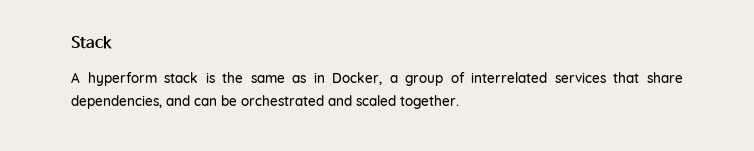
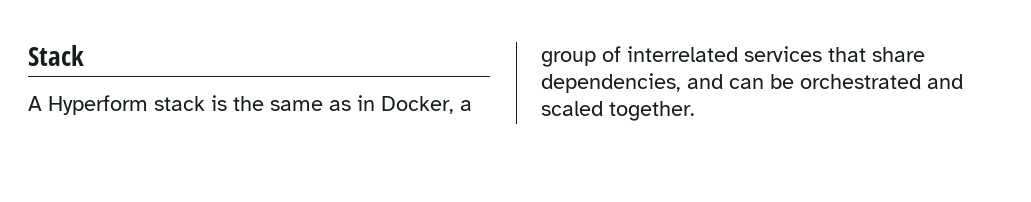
- A hyperform stack is the same as in Docker, a group of interrelated services that share dependencies, and can be orchestrated and scaled together.
+ A Hyperform stack is the same as in Docker, a group of interrelated services that share dependencies, and can be orchestrated and scaled together.

